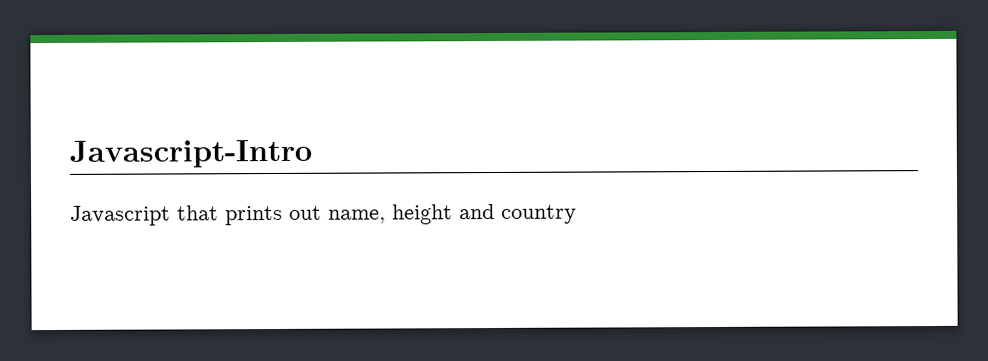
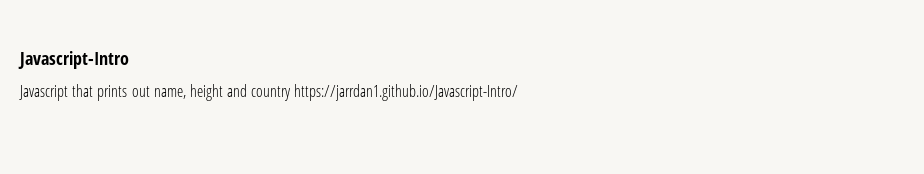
- Javascript that prints out name, height and country
+ Javascript that prints out name, height and country https://jarrdan1.github.io/Javascript-Intro/

